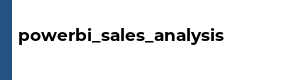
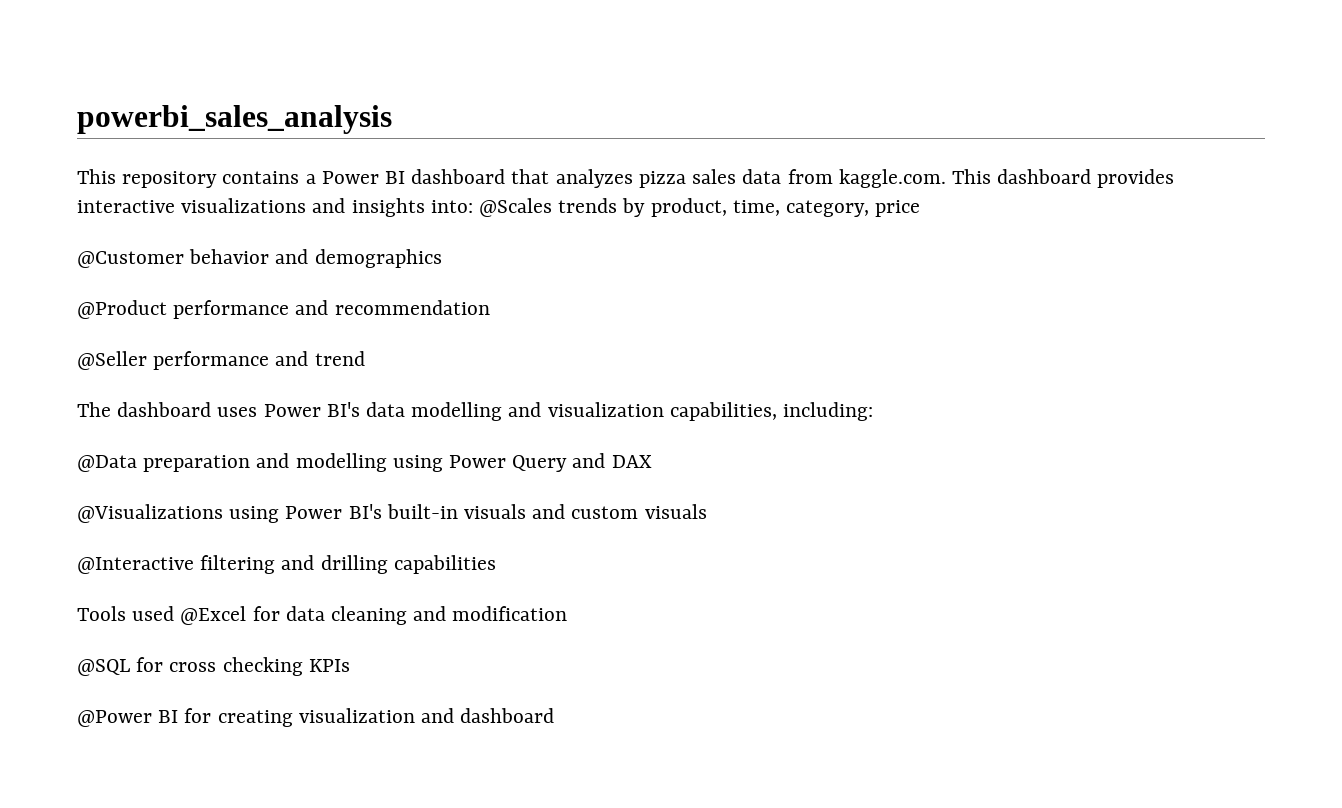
+ This repository contains a Power BI dashboard that analyzes pizza sales data from kaggle.com. This dashboard provides interactive visualizations and insights into: @Scales trends by product, time, category, price
+ @Customer behavior and demographics
+ @Product performance and recommendation
+ @Seller performance and trend
+ The dashboard uses Power BI's data modelling and visualization capabilities, including:
+ @Data preparation and modelling using Power Query and DAX
+ @Visualizations using Power BI's built-in visuals and custom visuals
+ @Interactive filtering and drilling capabilities
+ Tools used @Excel for data cleaning and modification
+ @SQL for cross checking KPIs
+ @Power BI for creating visualization and dashboard

